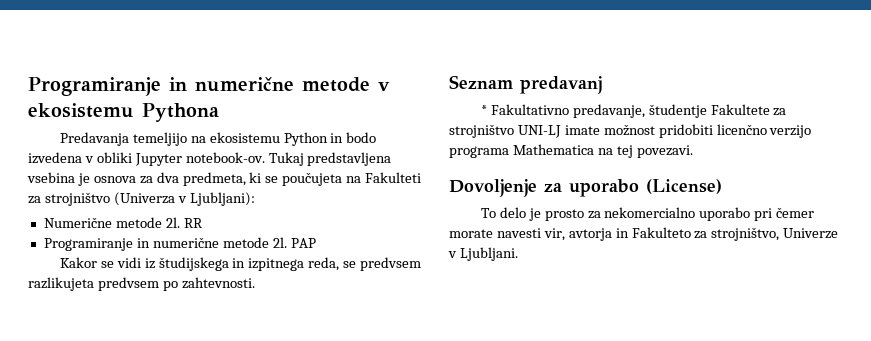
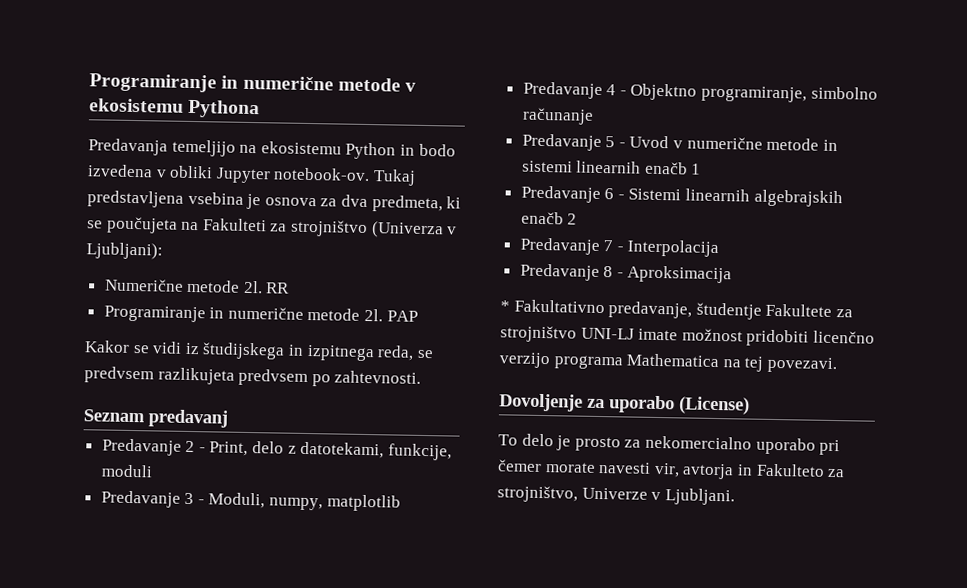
+ Predavanje 2 - Print, delo z datotekami, funkcije, moduli
+ Predavanje 3 - Moduli, numpy, matplotlib
+ Predavanje 4 - Objektno programiranje, simbolno računanje
+ Predavanje 5 - Uvod v numerične metode in sistemi linearnih enačb 1
+ Predavanje 6 - Sistemi linearnih algebrajskih enačb 2
+ Predavanje 7 - Interpolacija
+ Predavanje 8 - Aproksimacija

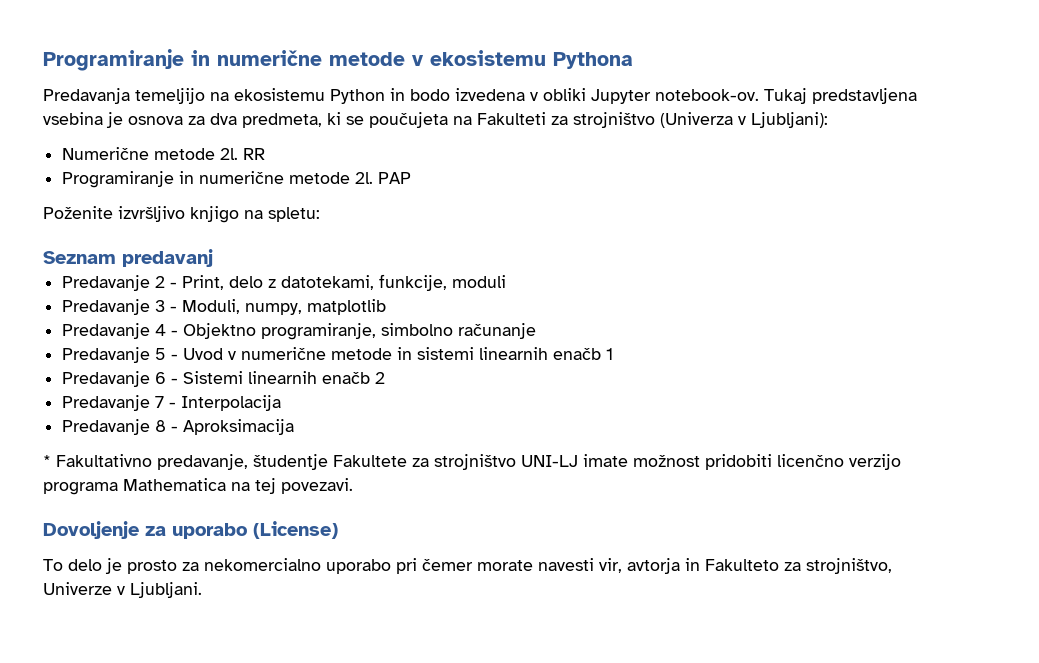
- Kakor se vidi iz študijskega in izpitnega reda, se predvsem razlikujeta predvsem po zahtevnosti.
+ Poženite izvršljivo knjigo na spletu:
- Predavanje 6 - Sistemi linearnih algebrajskih enačb 2
+ Predavanje 6 - Sistemi linearnih enačb 2

